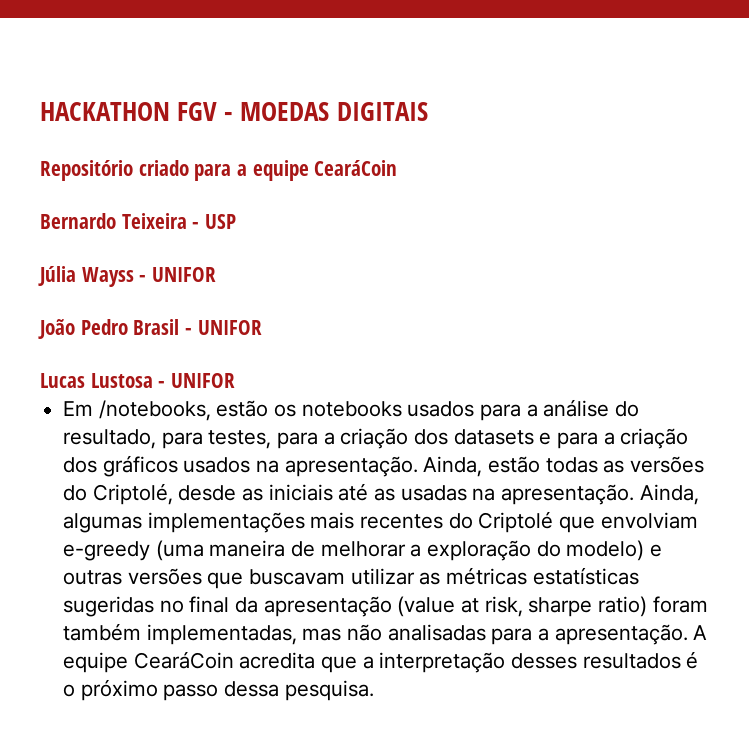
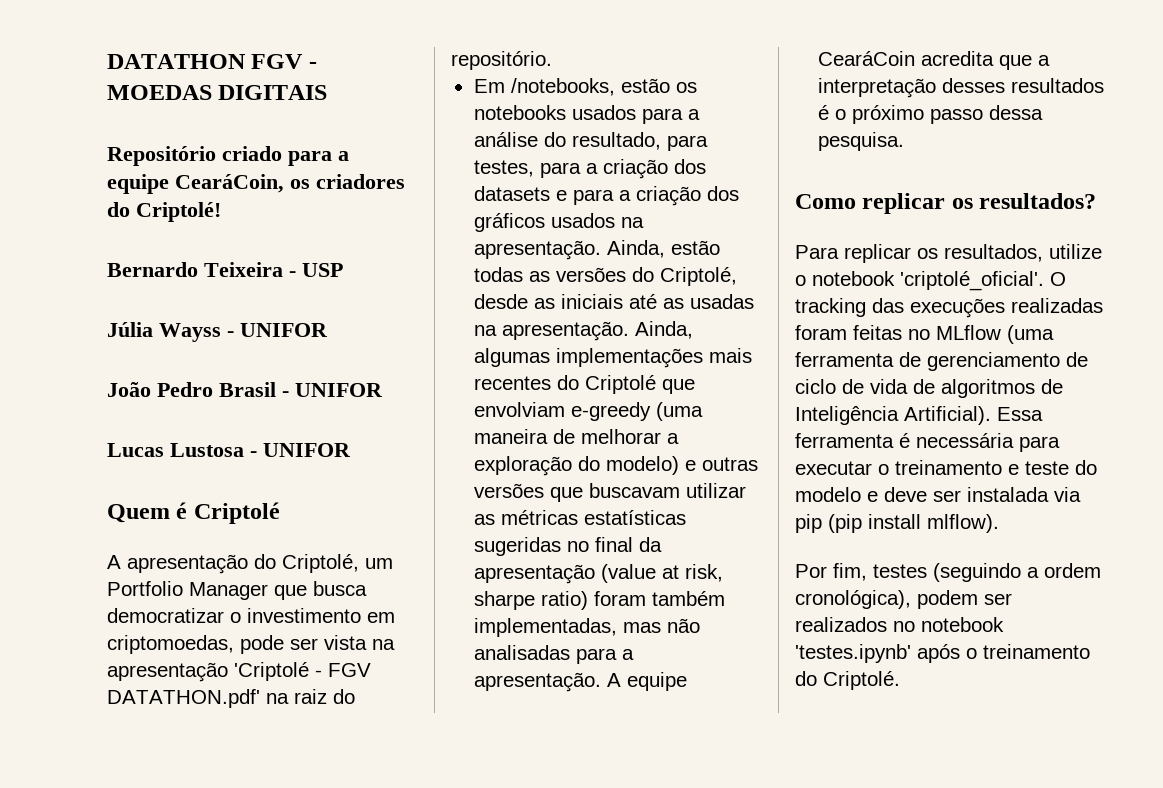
- HACKATHON FGV - MOEDAS DIGITAIS
+ DATATHON FGV - MOEDAS DIGITAIS
- Repositório criado para a equipe CearáCoin
+ Repositório criado para a equipe CearáCoin, os criadores do Criptolé!
+ Quem é Criptolé
+ A apresentação do Criptolé, um Portfolio Manager que busca democratizar o investimento em criptomoedas, pode ser vista na apresentação 'Criptolé - FGV DATATHON.pdf' na raiz do repositório.
+ Como replicar os resultados?
+ Para replicar os resultados, utilize o notebook 'criptolé_oficial'. O tracking das execuções realizadas foram feitas no MLflow (uma ferramenta de gerenciamento de ciclo de vida de algoritmos de Inteligência Artificial). Essa ferramenta é necessária para executar o treinamento e teste do modelo e deve ser instalada via pip (pip install mlflow).
+ Por fim, testes (seguindo a ordem cronológica), podem ser realizados no notebook 'testes.ipynb' após o treinamento do Criptolé.

